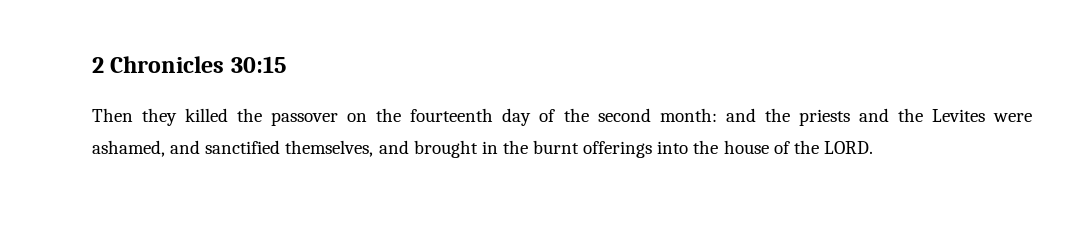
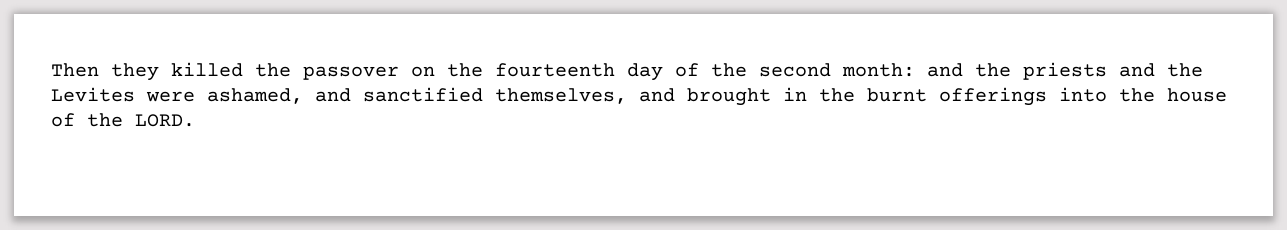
- 2 Chronicles 30:15

